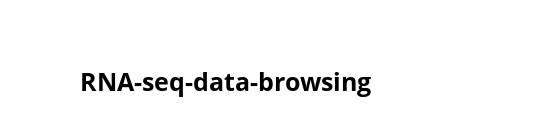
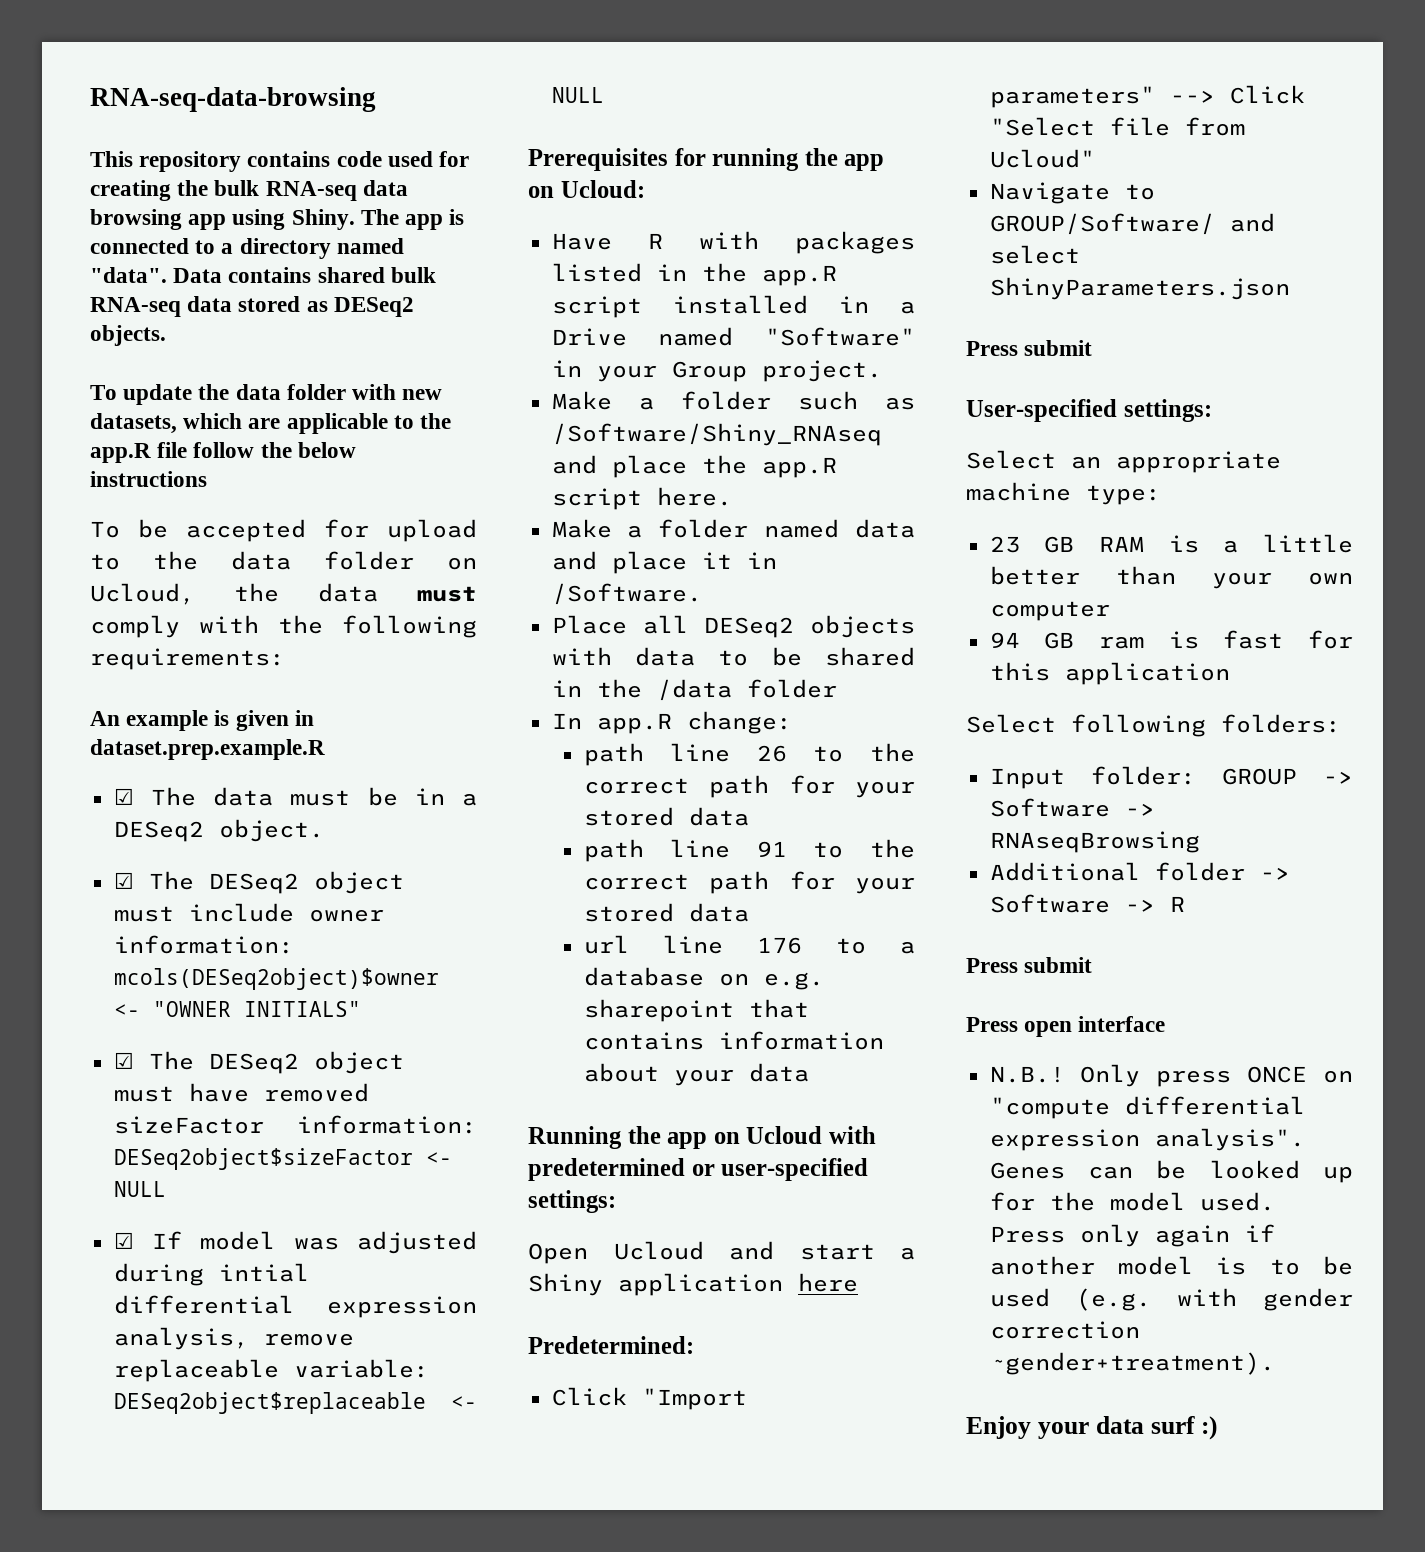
+ This repository contains code used for creating the bulk RNA-seq data browsing app using Shiny. The app is connected to a directory named "data". Data contains shared bulk RNA-seq data stored as DESeq2 objects.
+ To update the data folder with new datasets, which are applicable to the app.R file follow the below instructions
+ To be accepted for upload to the data folder on Ucloud, the data must comply with the following requirements:
+ An example is given in dataset.prep.example.R
+ ☑ The data must be in a DESeq2 object.
+ ☑ The DESeq2 object must include owner information: mcols(DESeq2object)$owner <- "OWNER INITIALS"
+ ☑ The DESeq2 object must have removed sizeFactor information: DESeq2object$sizeFactor <- NULL
+ ☑ If model was adjusted during intial differential expression analysis, remove replaceable variable: DESeq2object$replaceable <- NULL
+ Prerequisites for running the app on Ucloud:
+ Have R with packages listed in the app.R script installed in a Drive named "Software" in your Group project.
+ Make a folder such as /Software/Shiny_RNAseq and place the app.R script here.
+ Make a folder named data and place it in /Software.
+ Place all DESeq2 objects with data to be shared in the /data folder
+ In app.R change:
+ path line 26 to the correct path for your stored data
+ path line 91 to the correct path for your stored data
+ url line 176 to a database on e.g. sharepoint that contains information about your data
+ Running the app on Ucloud with predetermined or user-specified settings:
+ Open Ucloud and start a Shiny application here
+ Predetermined:
+ Click "Import parameters" --> Click "Select file from Ucloud"
+ Navigate to GROUP/Software/ and select ShinyParameters.json
+ Press submit
+ User-specified settings:
+ Select an appropriate machine type:
+ 23 GB RAM is a little better than your own computer
+ 94 GB ram is fast for this application
+ Select following folders:
+ Input folder: GROUP -> Software -> RNAseqBrowsing
+ Additional folder -> Software -> R
+ Press submit
+ Press open interface
+ N.B.! Only press ONCE on "compute differential expression analysis". Genes can be looked up for the model used. Press only again if another model is to be used (e.g. with gender correction ~gender+treatment).
+ Enjoy your data surf :)

